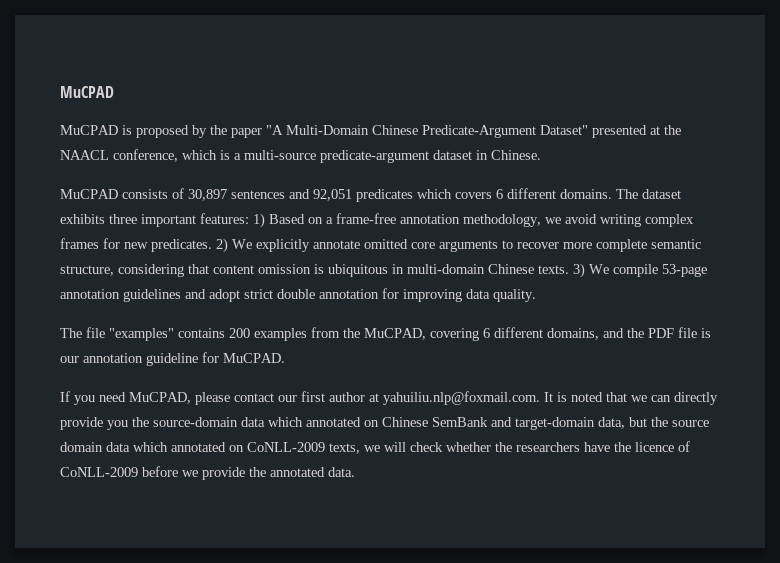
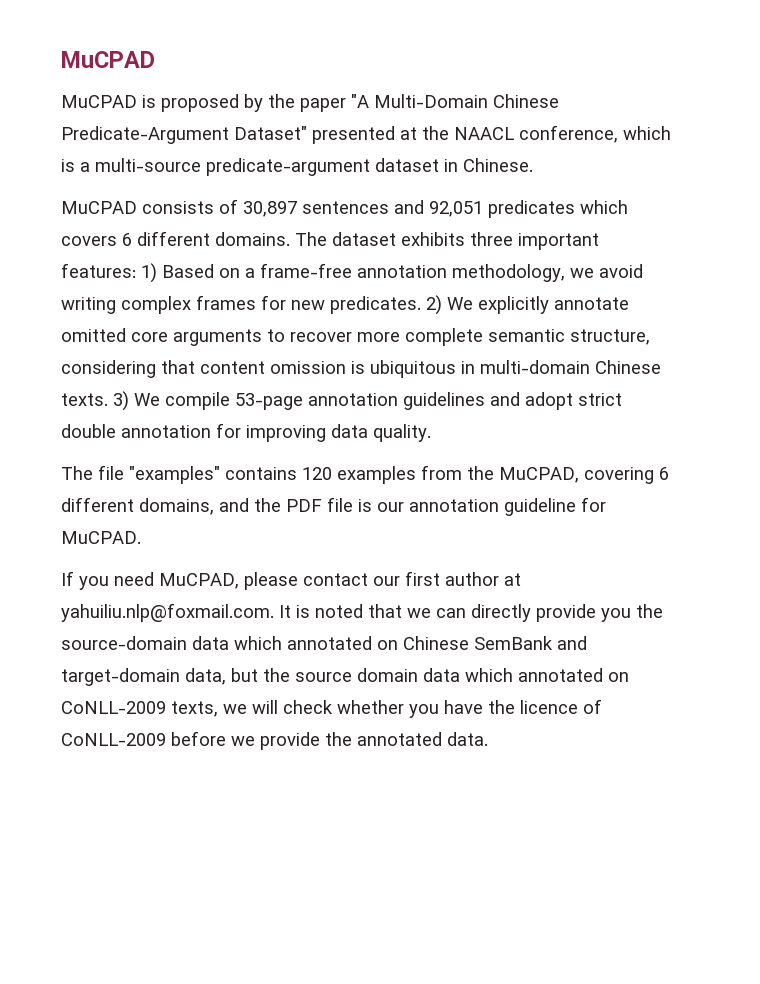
- The file "examples" contains 200 examples from the MuCPAD, covering 6 different domains, and the PDF file is our annotation guideline for MuCPAD.
+ The file "examples" contains 120 examples from the MuCPAD, covering 6 different domains, and the PDF file is our annotation guideline for MuCPAD.
- If you need MuCPAD, please contact our first author at yahuiliu.nlp@foxmail.com. It is noted that we can directly provide you the source-domain data which annotated on Chinese SemBank and target-domain data, but the source domain data which annotated on CoNLL-2009 texts, we will check whether the researchers have the licence of CoNLL-2009 before we provide the annotated data.
+ If you need MuCPAD, please contact our first author at yahuiliu.nlp@foxmail.com. It is noted that we can directly provide you the source-domain data which annotated on Chinese SemBank and target-domain data, but the source domain data which annotated on CoNLL-2009 texts, we will check whether you have the licence of CoNLL-2009 before we provide the annotated data.

